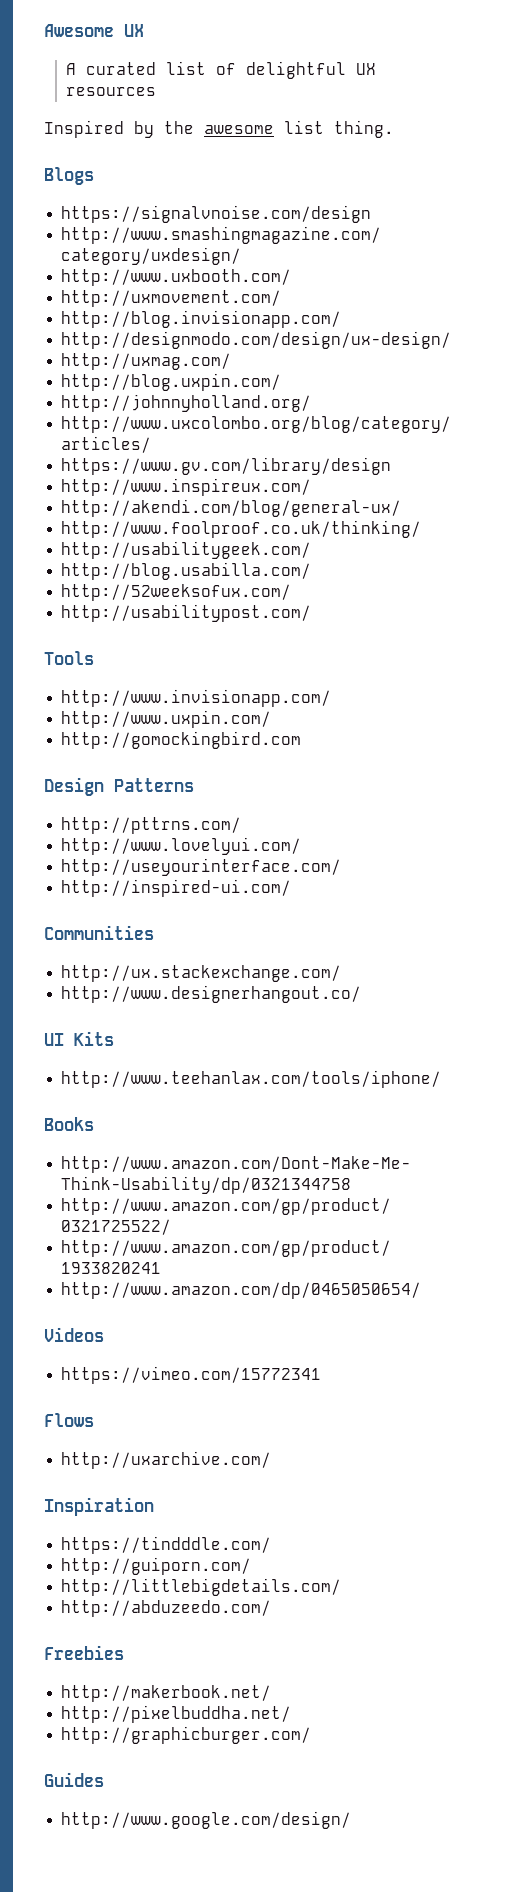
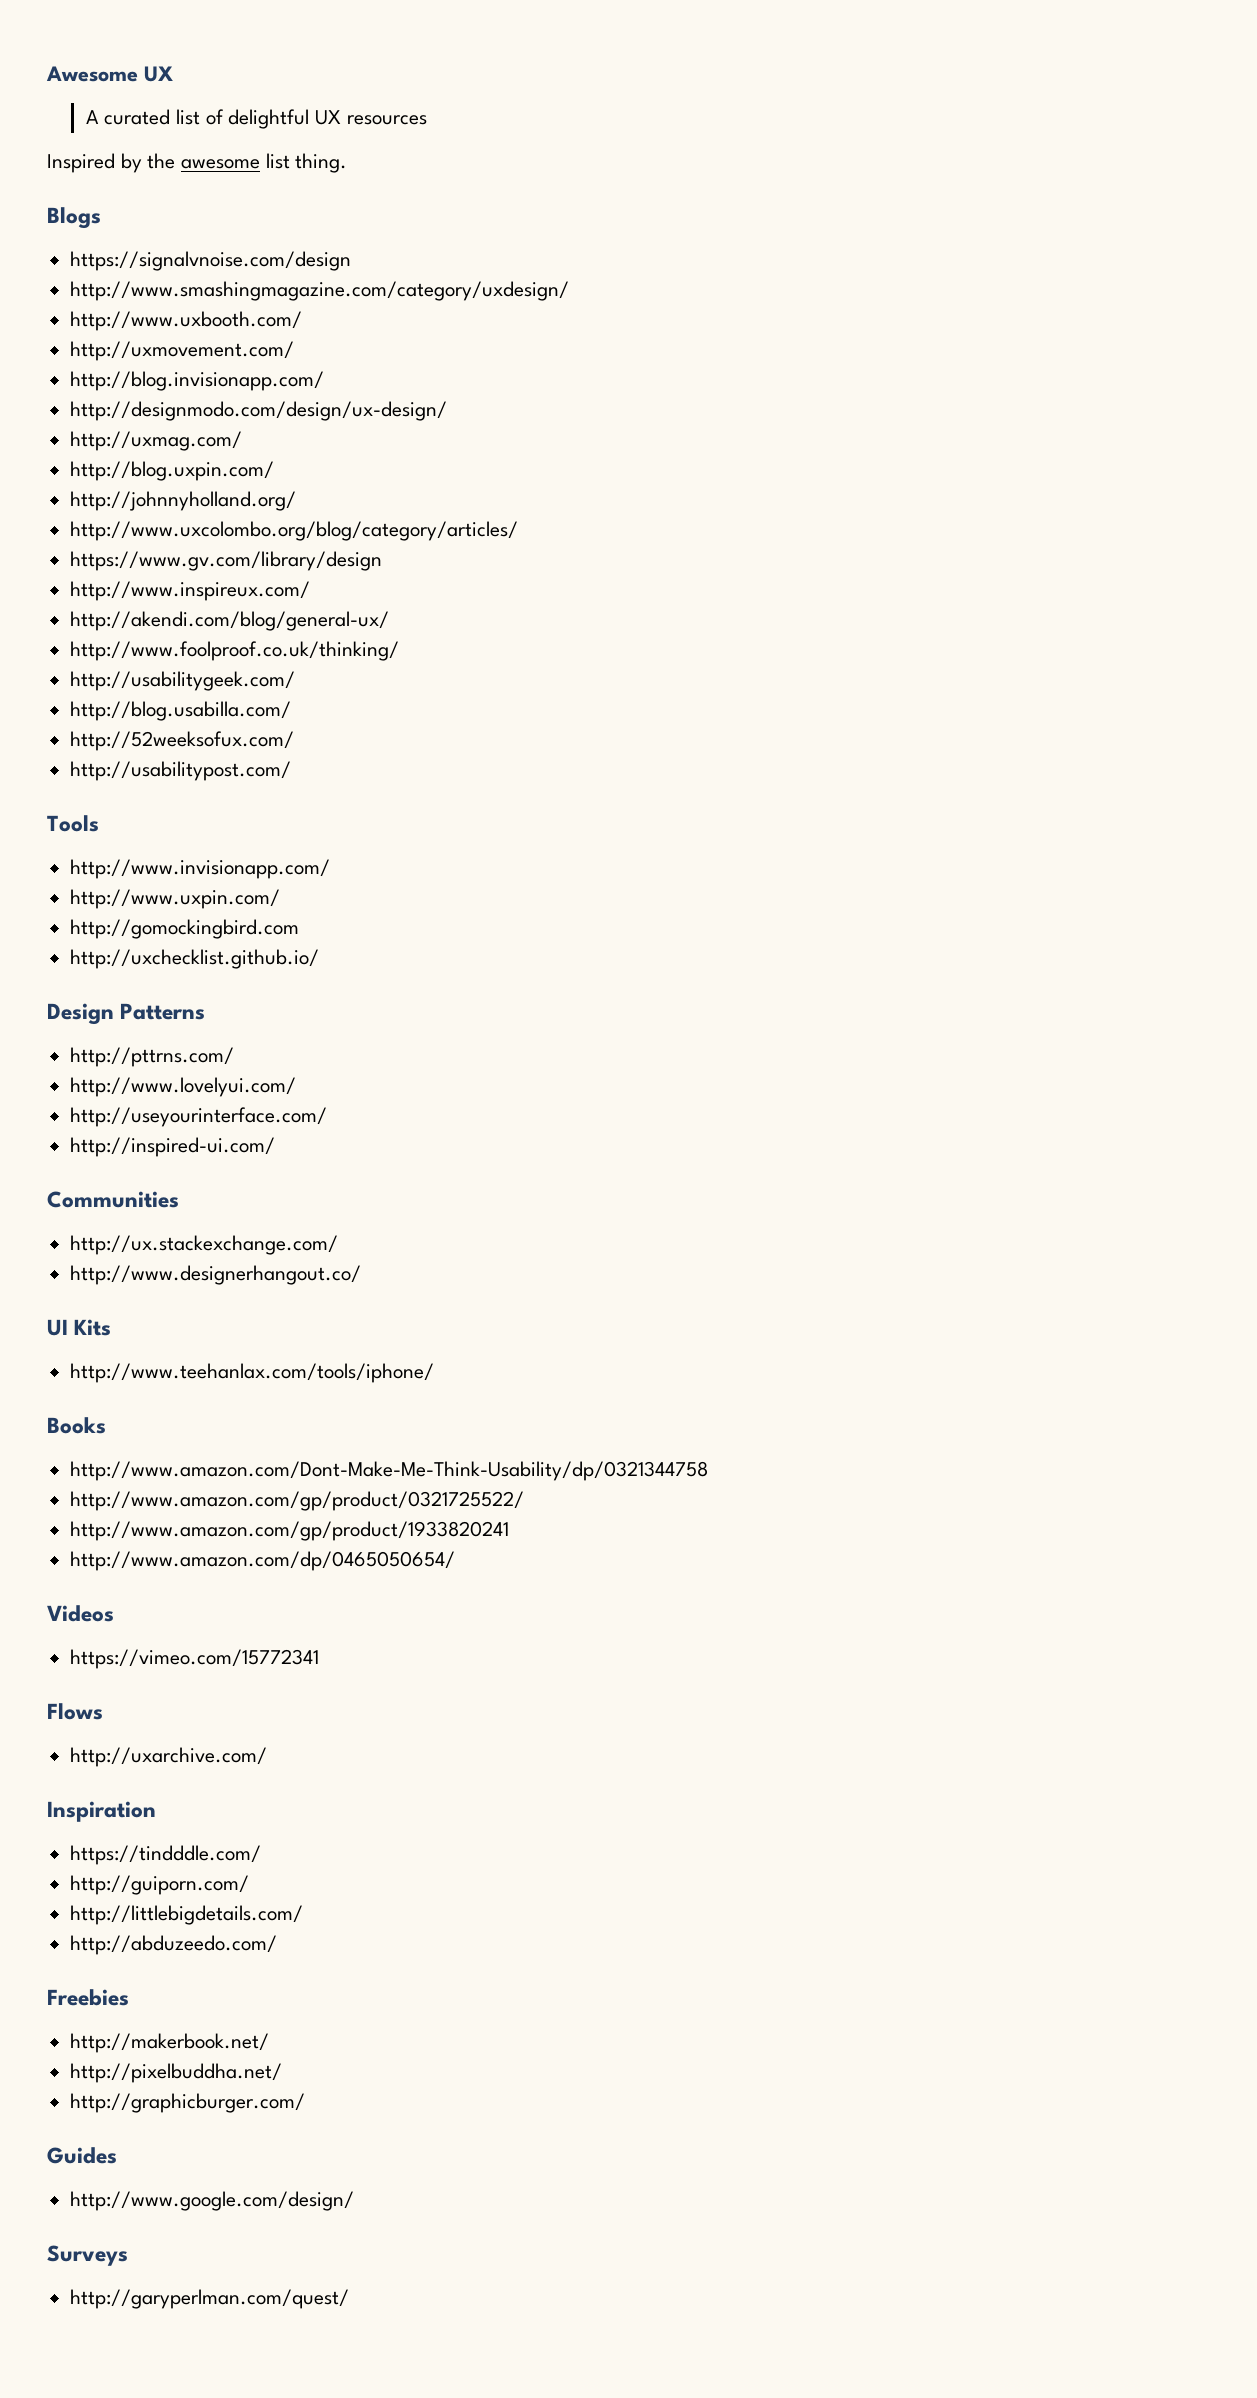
+ http://uxchecklist.github.io/
+ Surveys
+ http://garyperlman.com/quest/

